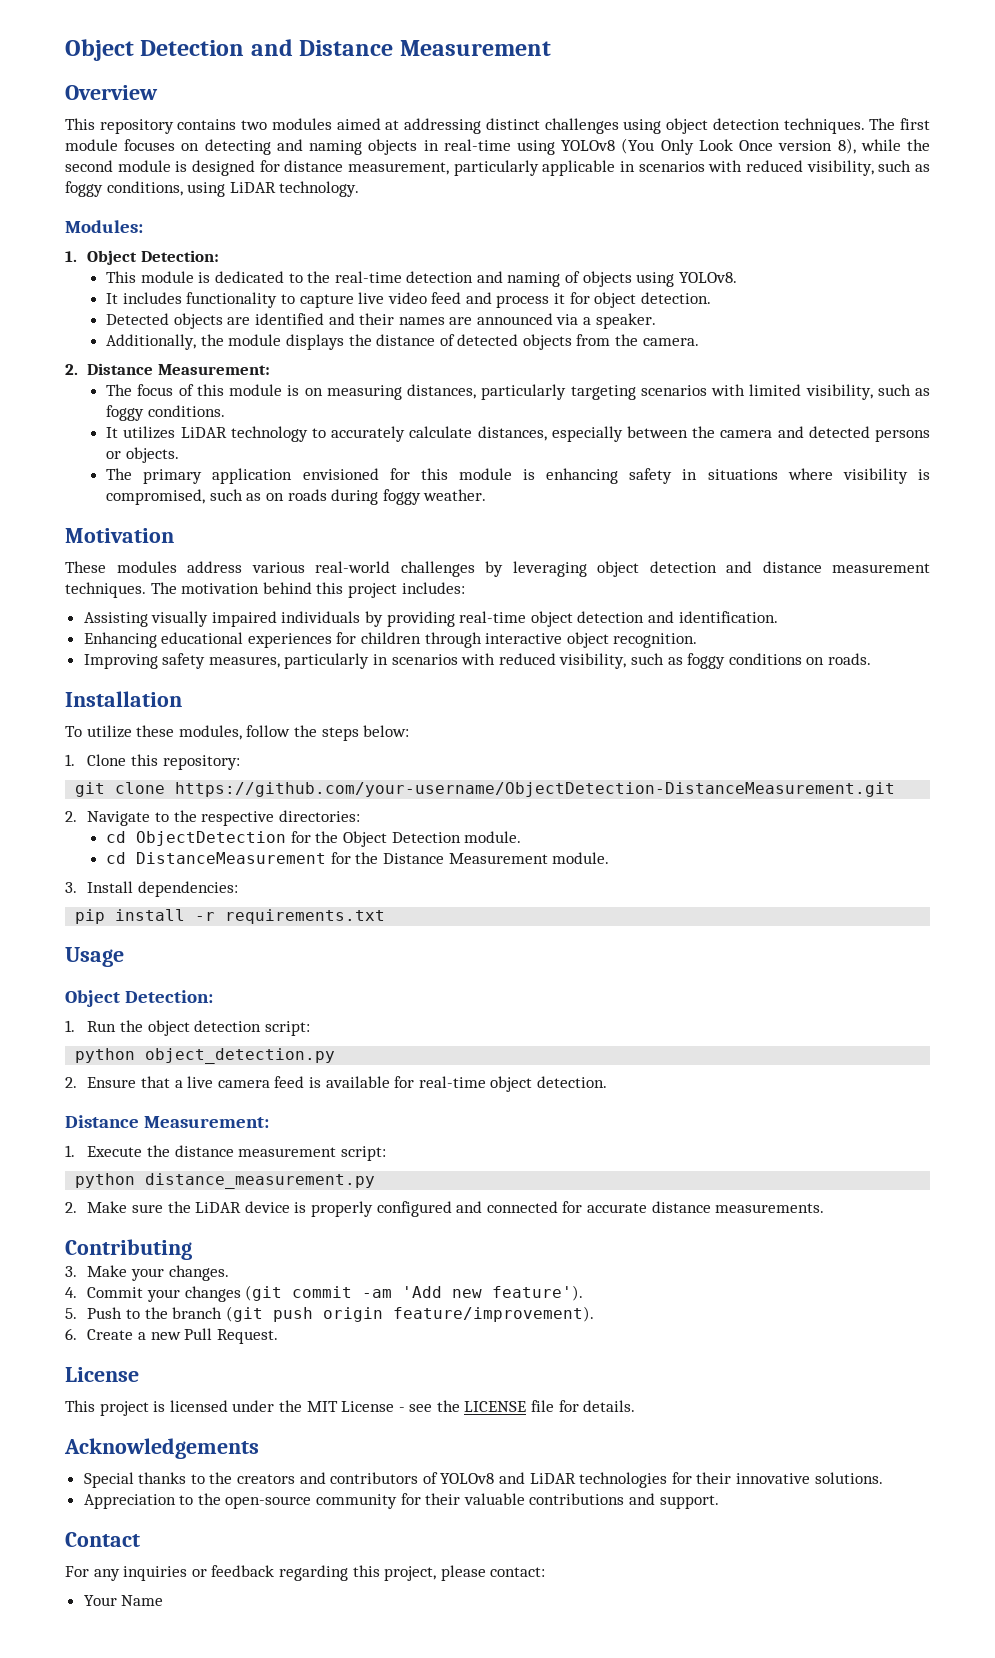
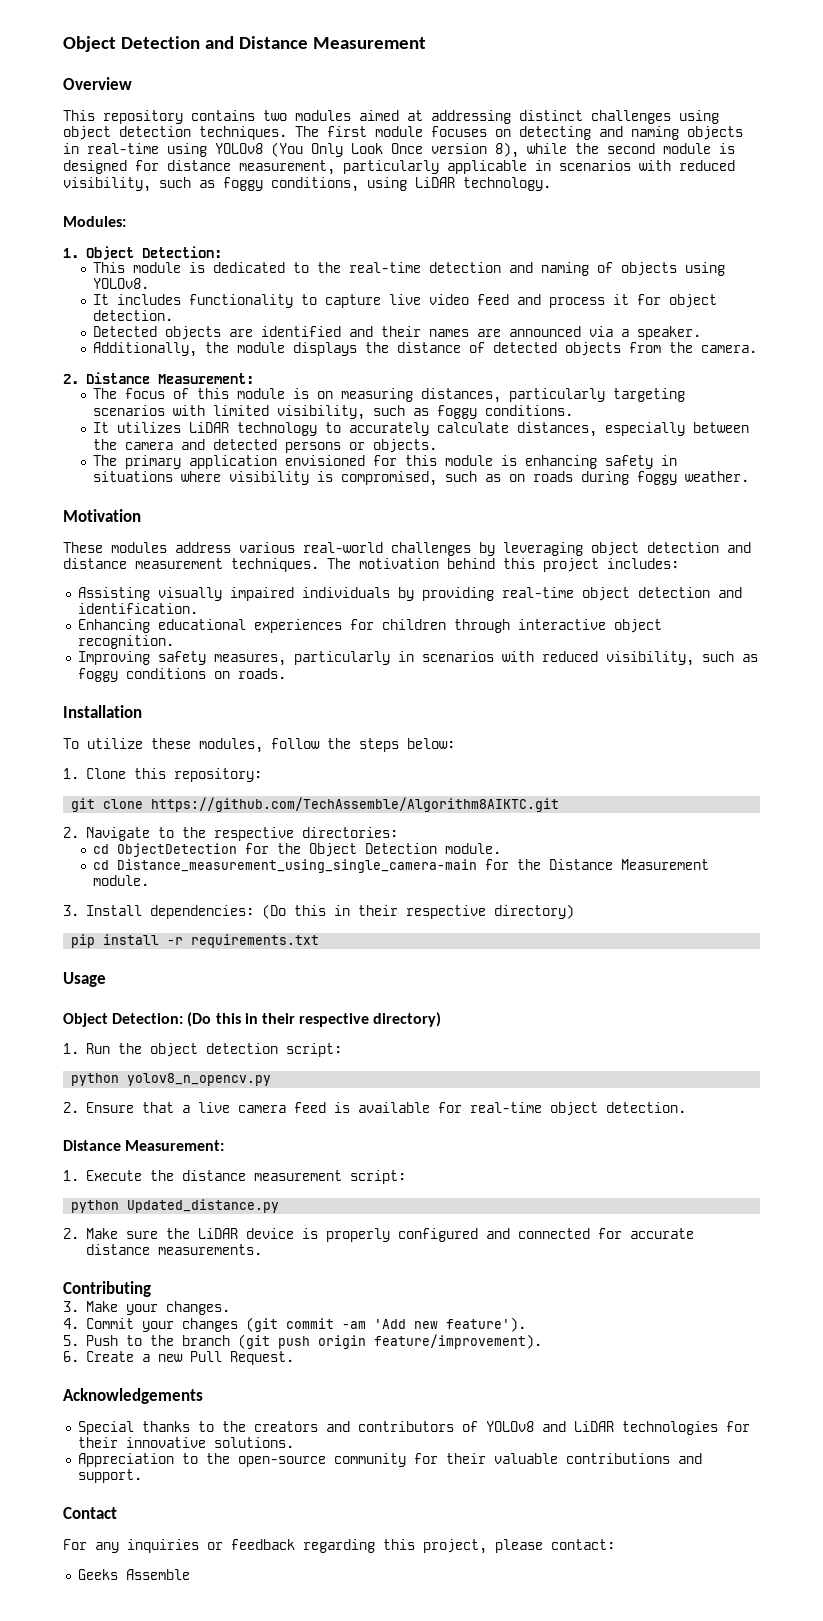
- git clone https://github.com/your-username/ObjectDetection-DistanceMeasurement.git
+ git clone https://github.com/TechAssemble/Algorithm8AIKTC.git
- cd DistanceMeasurement for the Distance Measurement module.
+ cd Distance_measurement_using_single_camera-main for the Distance Measurement module.
- 3. Install dependencies:
+ 3. Install dependencies: (Do this in their respective directory)
  Usage
- Object Detection:
+ Object Detection: (Do this in their respective directory)
- python object_detection.py
+ python yolov8_n_opencv.py
- python distance_measurement.py
+ python Updated_distance.py
  6. Create a new Pull Request.
- License
- This project is licensed under the MIT License - see the LICENSE file for details.
- Your Name
+ Geeks Assemble

